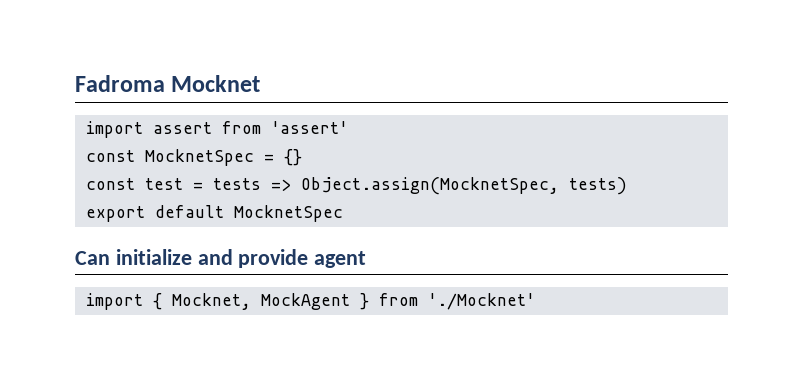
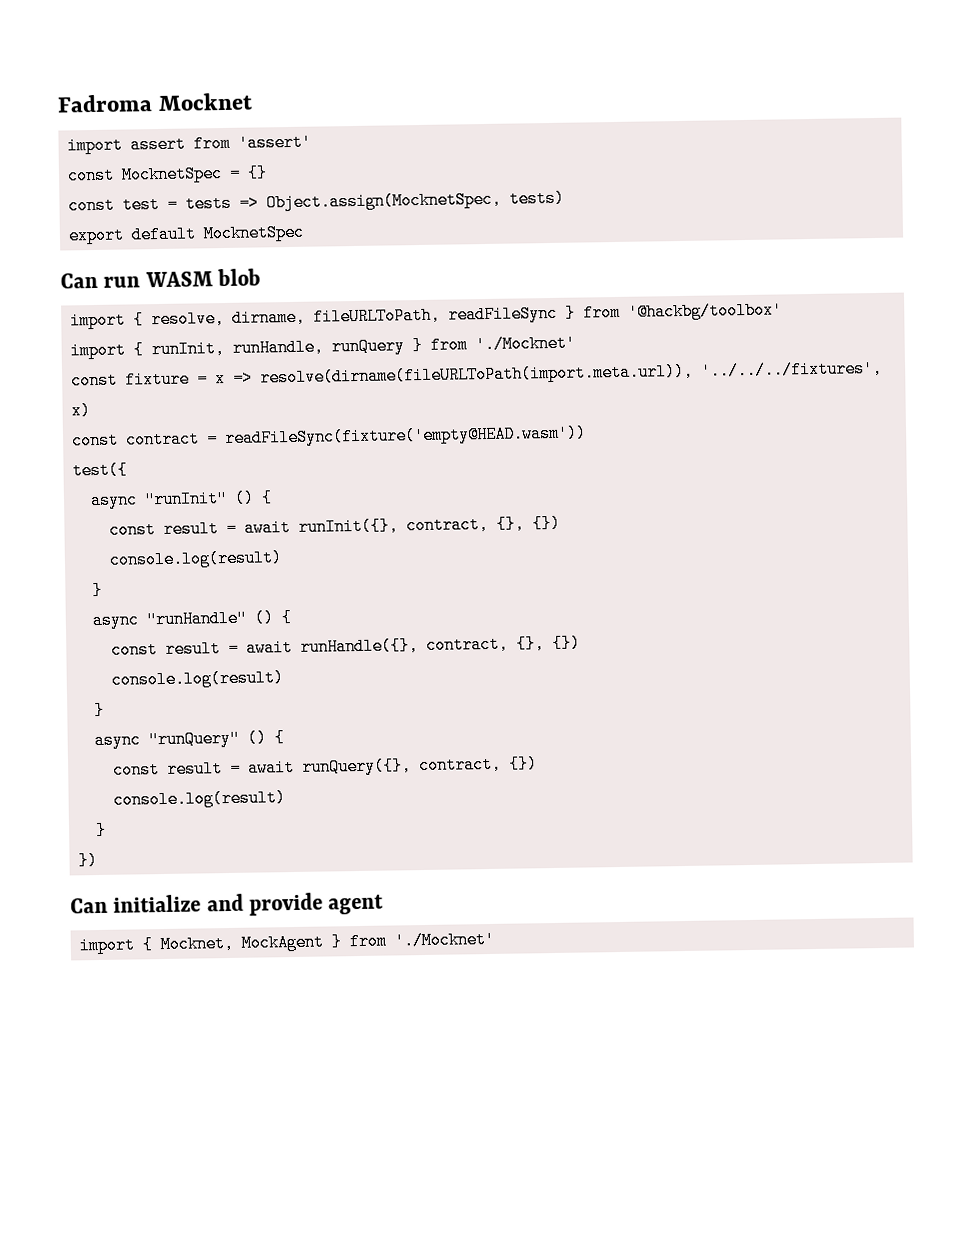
+ Can run WASM blob
+ import { resolve, dirname, fileURLToPath, readFileSync } from '@hackbg/toolbox'
+ import { runInit, runHandle, runQuery } from './Mocknet'
+ const fixture = x => resolve(dirname(fileURLToPath(import.meta.url)), '../../../fixtures', x)
+ const contract = readFileSync(fixture('empty@HEAD.wasm'))
+ test({
+ async "runInit" () {
+ const result = await runInit({}, contract, {}, {})
+ console.log(result)
+ }
+ async "runHandle" () {
+ const result = await runHandle({}, contract, {}, {})
+ console.log(result)
+ }
+ async "runQuery" () {
+ const result = await runQuery({}, contract, {})
+ console.log(result)
+ }
+ })

